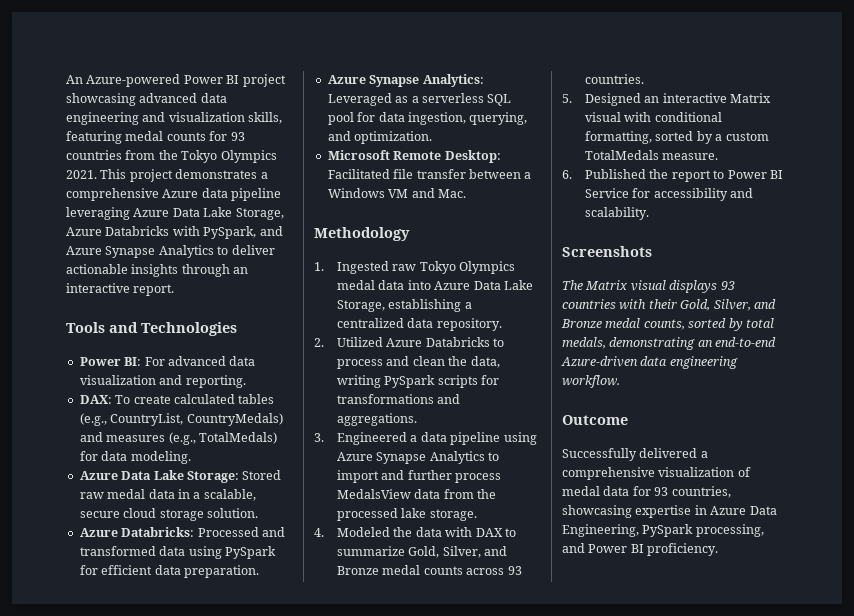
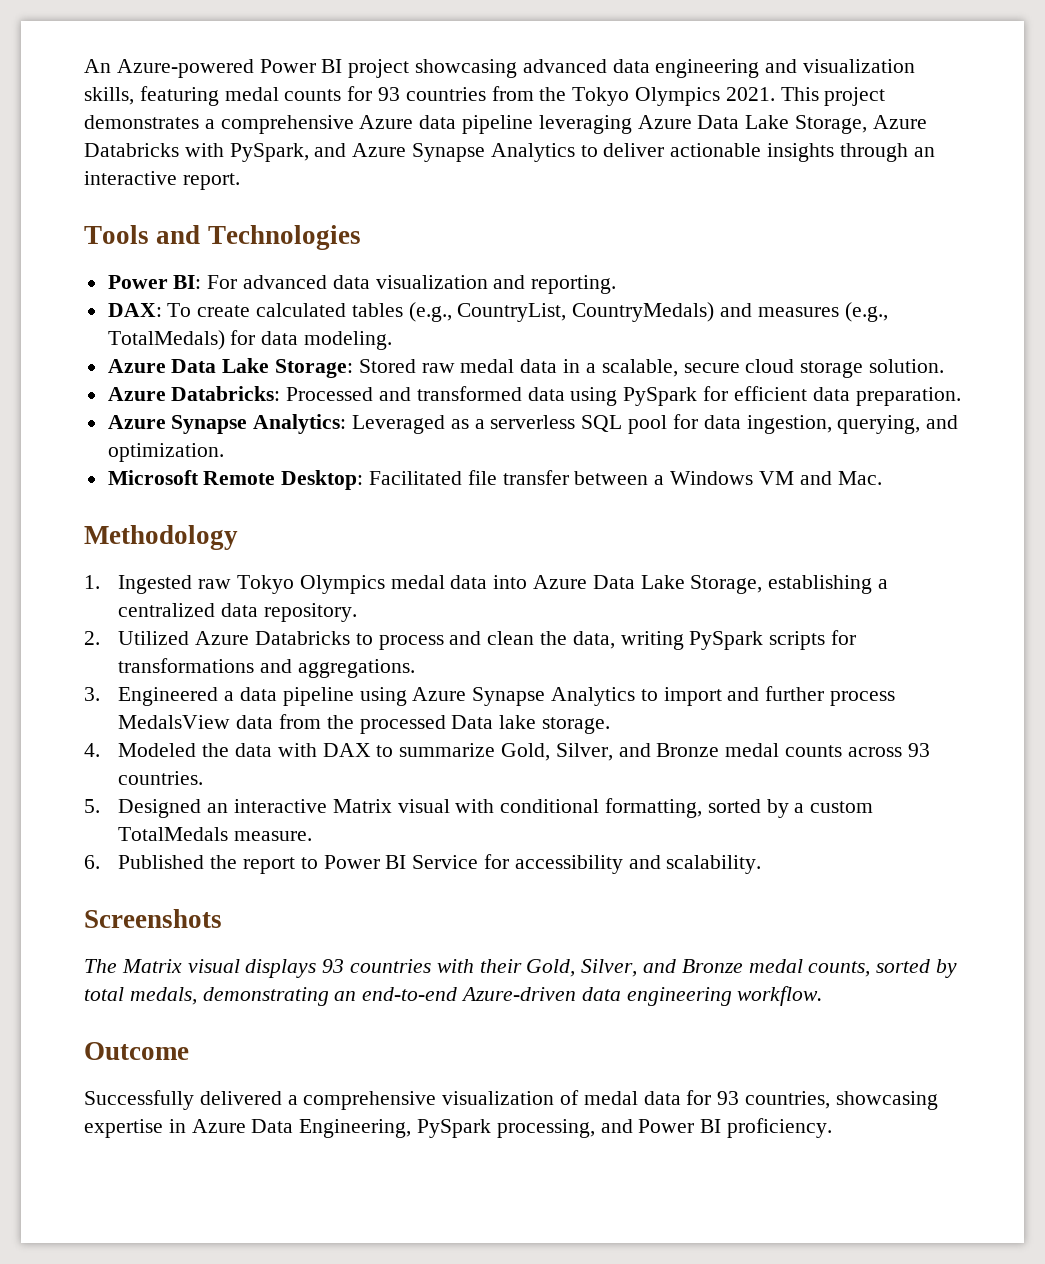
- 3. Engineered a data pipeline using Azure Synapse Analytics to import and further process MedalsView data from the processed lake storage.
+ 3. Engineered a data pipeline using Azure Synapse Analytics to import and further process MedalsView data from the processed Data lake storage.

